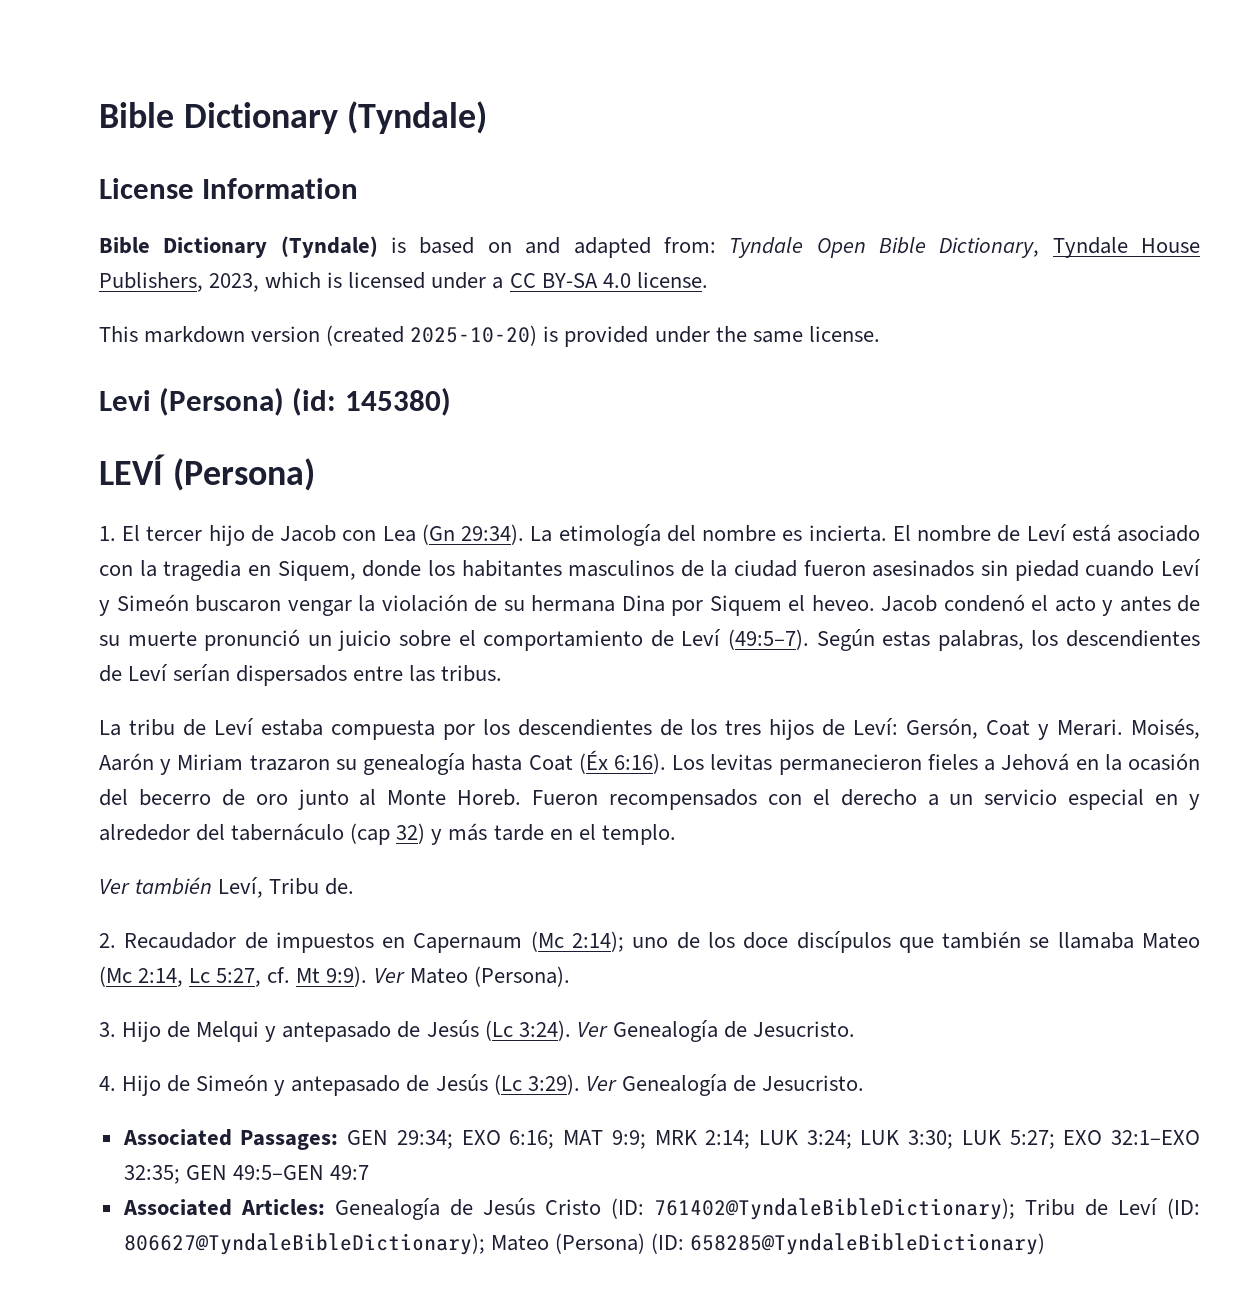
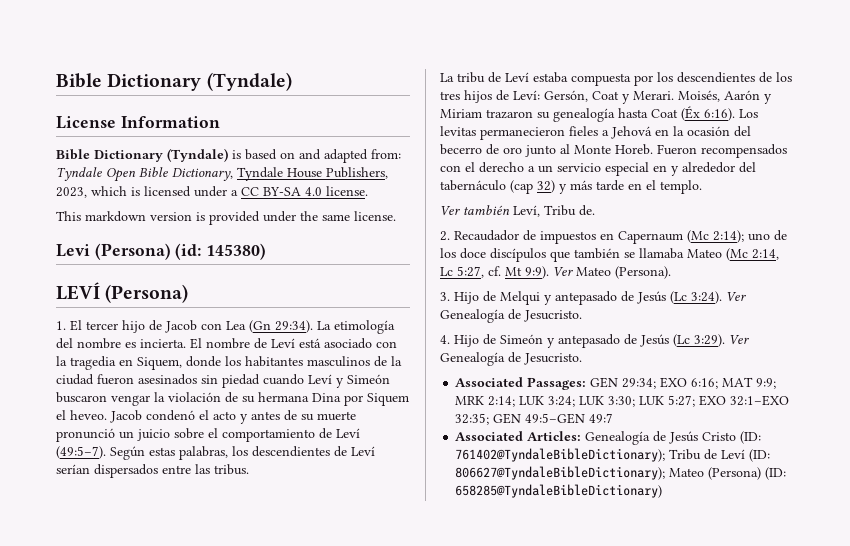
- This markdown version (created 2025-10-20) is provided under the same license.
+ This markdown version is provided under the same license.

